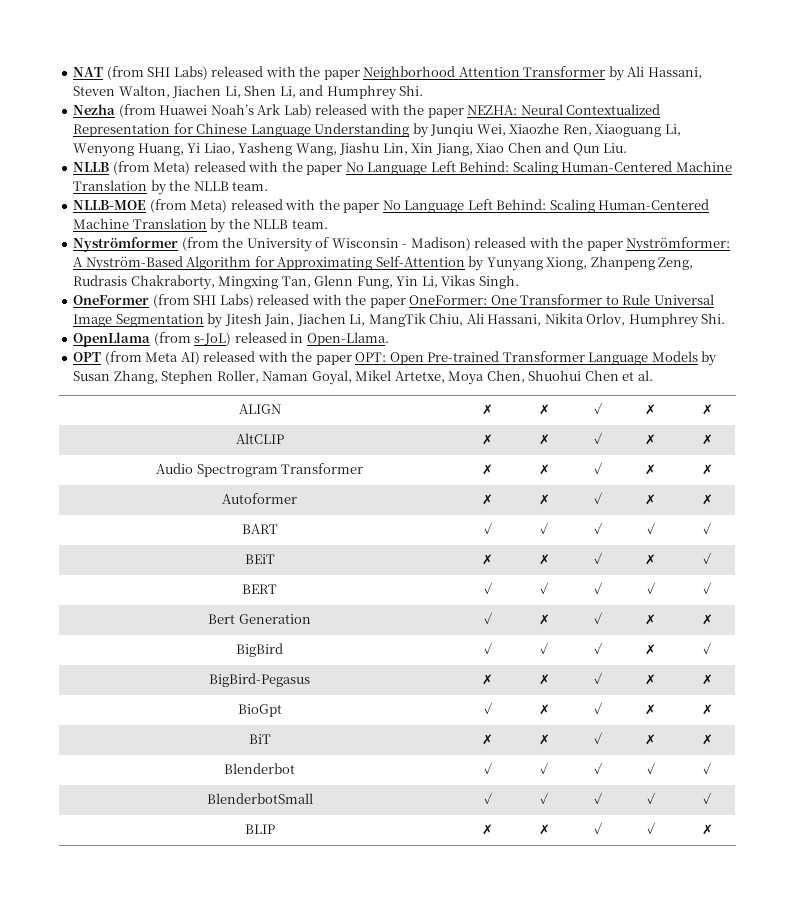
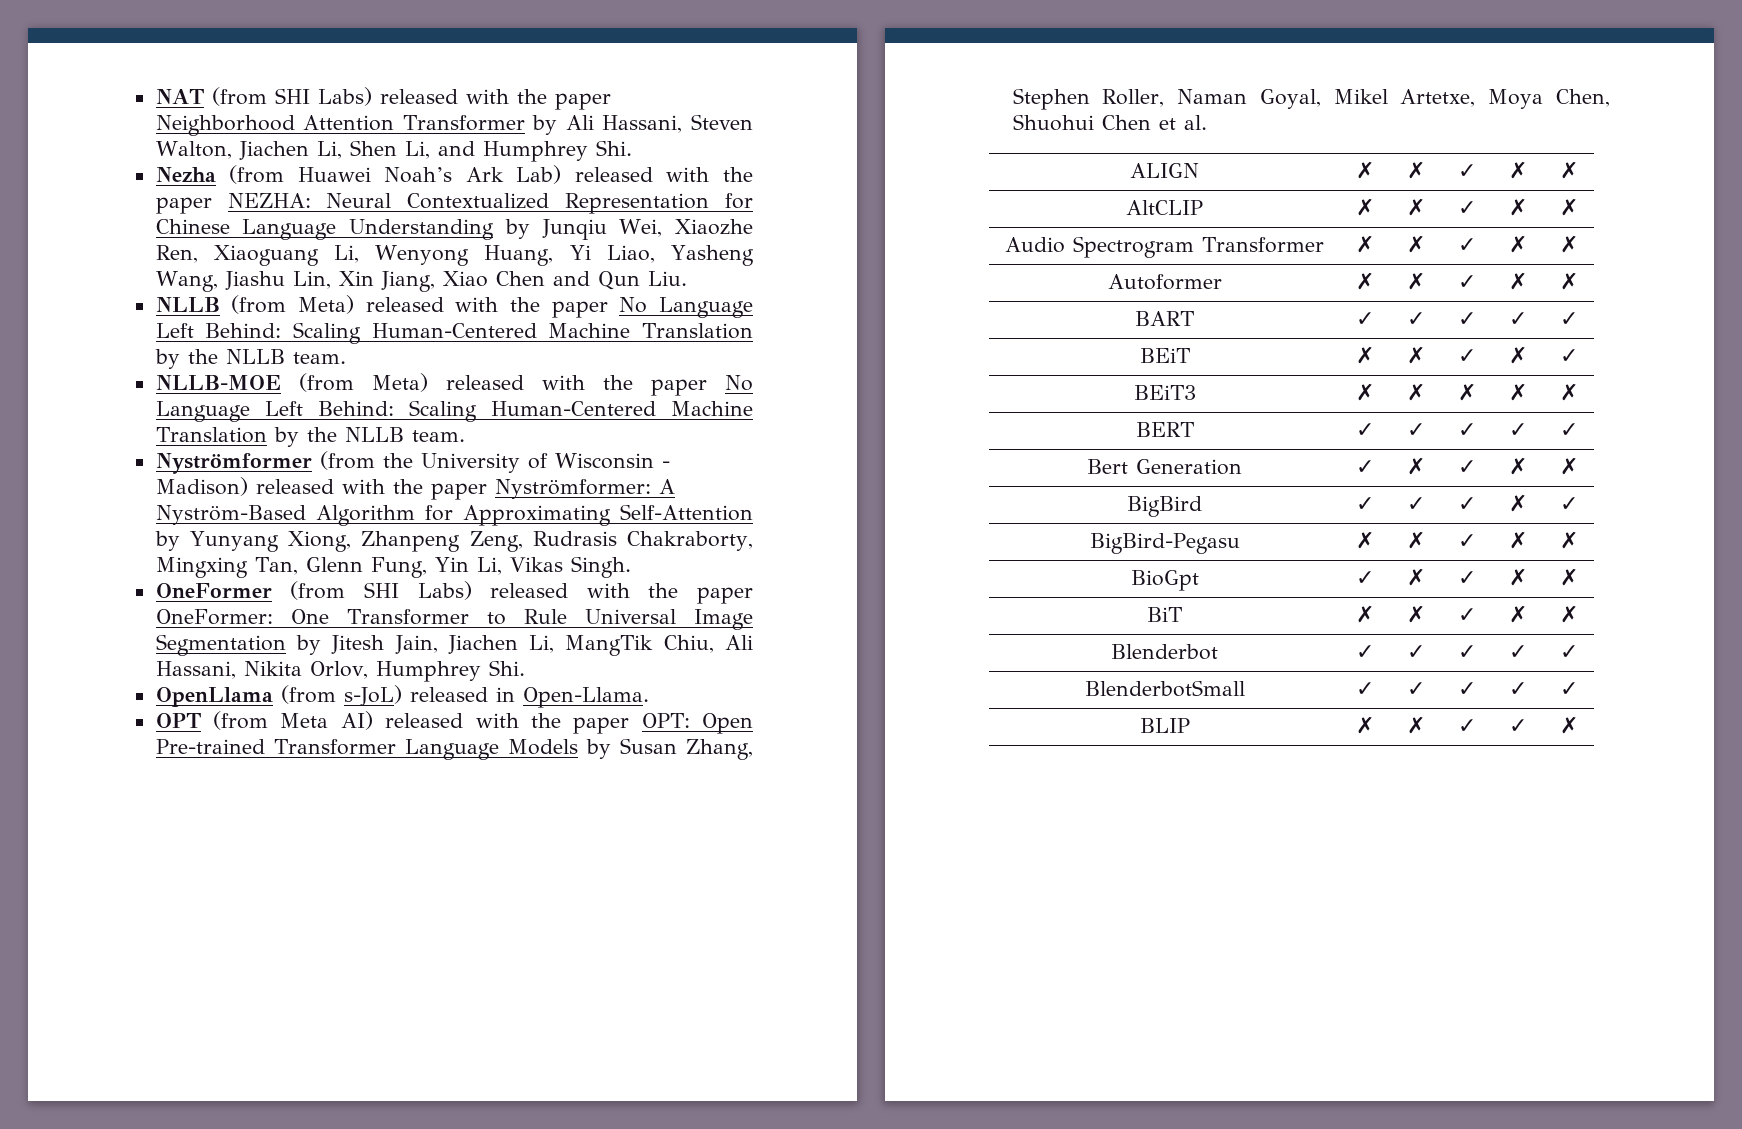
+ BEiT3 | ✗ | ✗ | ✗ | ✗ | ✗
- BigBird-Pegasus | ✗ | ✗ | ✓ | ✗ | ✗
+ BigBird-Pegasu | ✗ | ✗ | ✓ | ✗ | ✗

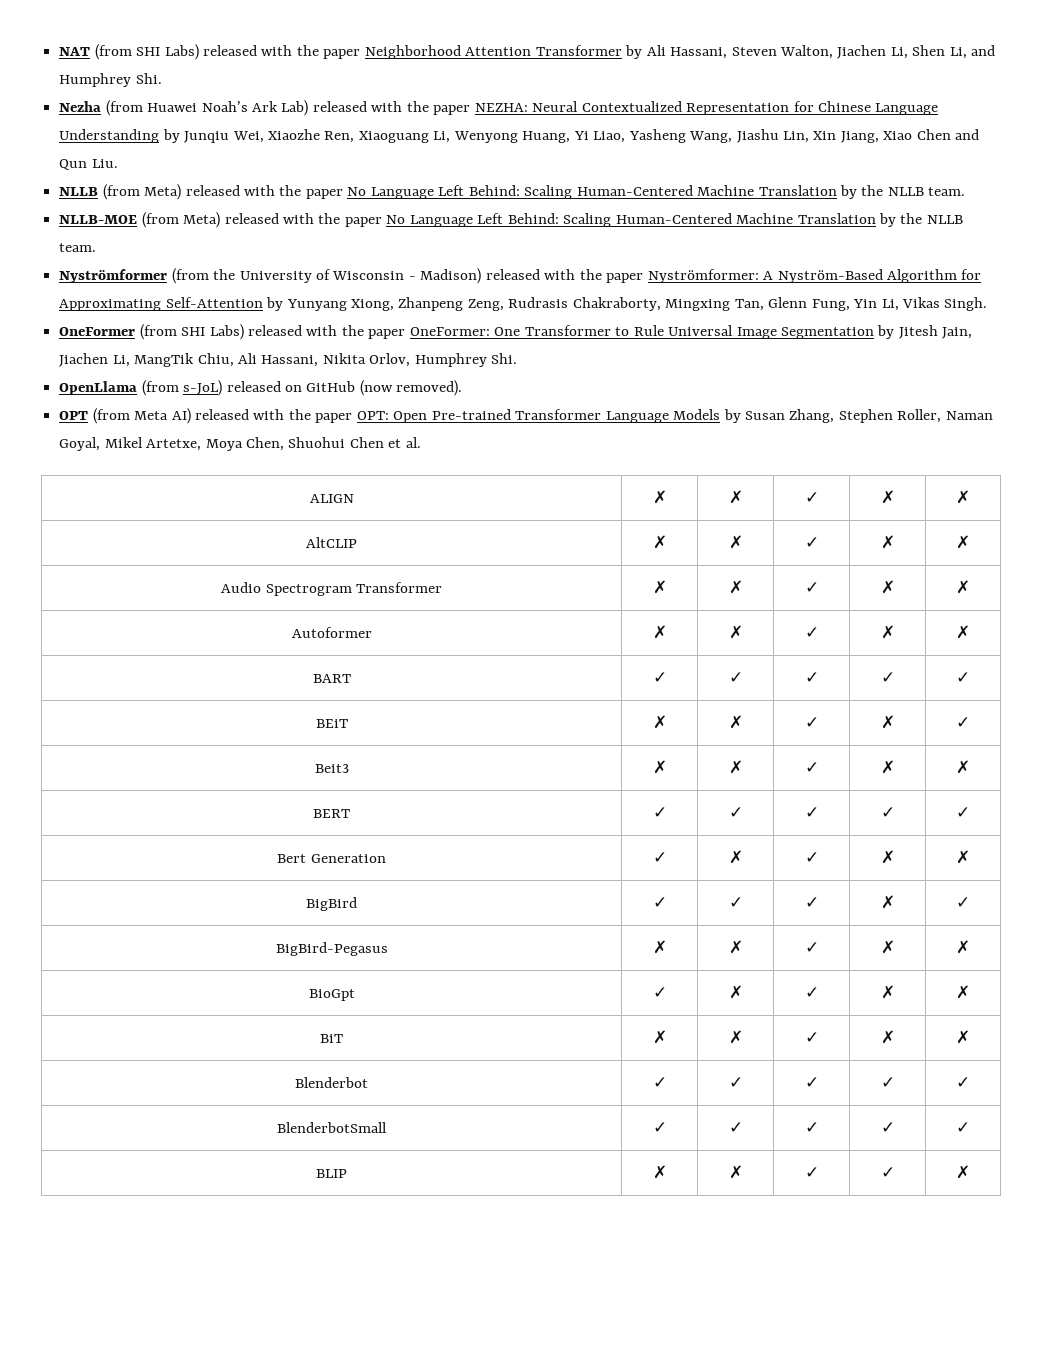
- OpenLlama (from s-JoL) released in Open-Llama.
+ OpenLlama (from s-JoL) released on GitHub (now removed).
- BEiT3 | ✗ | ✗ | ✗ | ✗ | ✗
+ Beit3 | ✗ | ✗ | ✓ | ✗ | ✗
- BigBird-Pegasu | ✗ | ✗ | ✓ | ✗ | ✗
+ BigBird-Pegasus | ✗ | ✗ | ✓ | ✗ | ✗

